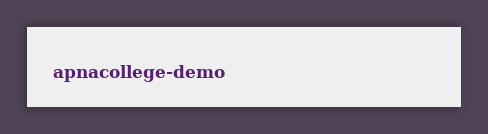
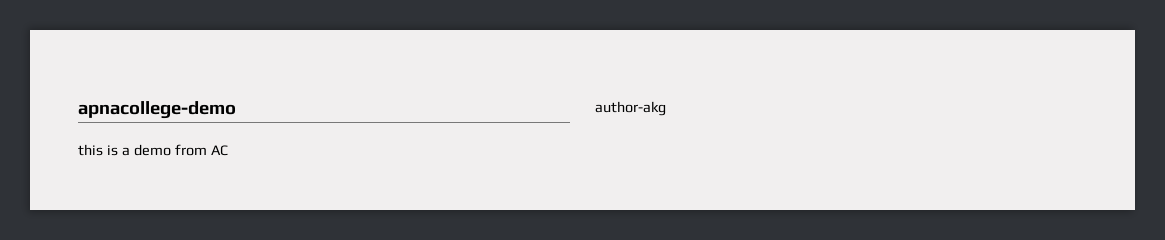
+ this is a demo from AC
+ author-akg

